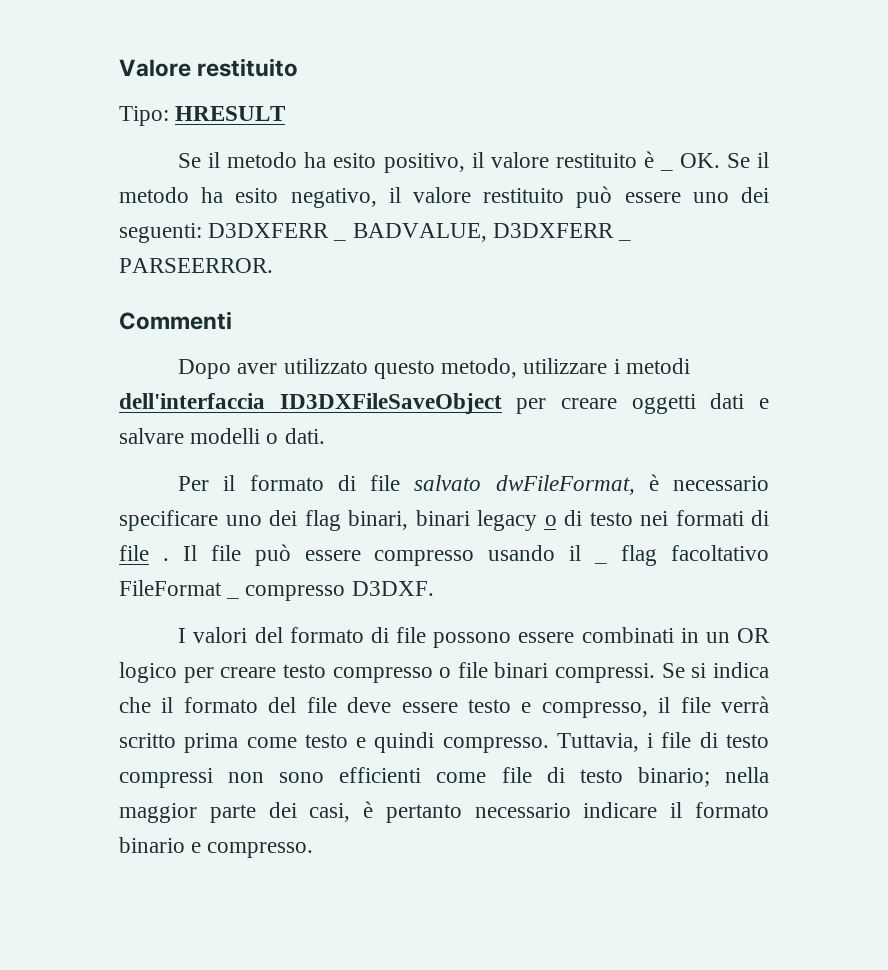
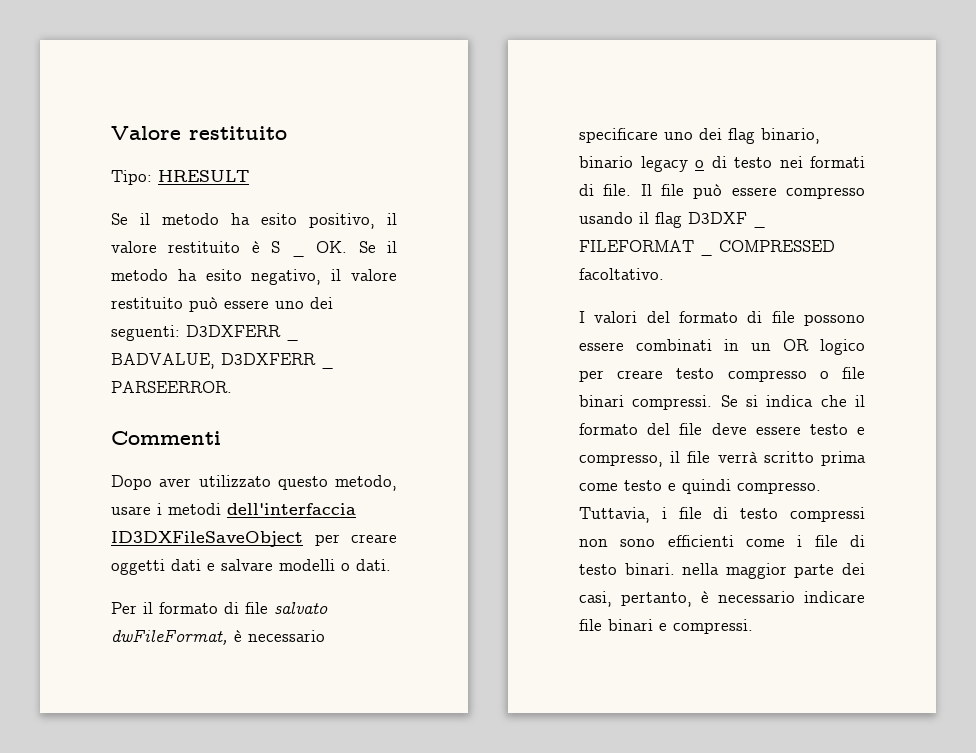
- Se il metodo ha esito positivo, il valore restituito è _ OK. Se il metodo ha esito negativo, il valore restituito può essere uno dei seguenti: D3DXFERR _ BADVALUE, D3DXFERR _ PARSEERROR.
+ Se il metodo ha esito positivo, il valore restituito è S _ OK. Se il metodo ha esito negativo, il valore restituito può essere uno dei seguenti: D3DXFERR _ BADVALUE, D3DXFERR _ PARSEERROR.
- Dopo aver utilizzato questo metodo, utilizzare i metodi dell'interfaccia ID3DXFileSaveObject per creare oggetti dati e salvare modelli o dati.
+ Dopo aver utilizzato questo metodo, usare i metodi dell'interfaccia ID3DXFileSaveObject per creare oggetti dati e salvare modelli o dati.
- Per il formato di file salvato dwFileFormat, è necessario specificare uno dei flag binari, binari legacy o di testo nei formati di file .
+ Per il formato di file salvato dwFileFormat, è necessario specificare uno dei flag binario, binario legacy o di testo nei formati di file.
- Il file può essere compresso usando il _ flag facoltativo FileFormat _ compresso D3DXF.
+ Il file può essere compresso usando il flag D3DXF _ FILEFORMAT _ COMPRESSED facoltativo.
- Tuttavia, i file di testo compressi non sono efficienti come file di testo binario; nella maggior parte dei casi, è pertanto necessario indicare il formato binario e compresso.
+ Tuttavia, i file di testo compressi non sono efficienti come i file di testo binari. nella maggior parte dei casi, pertanto, è necessario indicare file binari e compressi.

